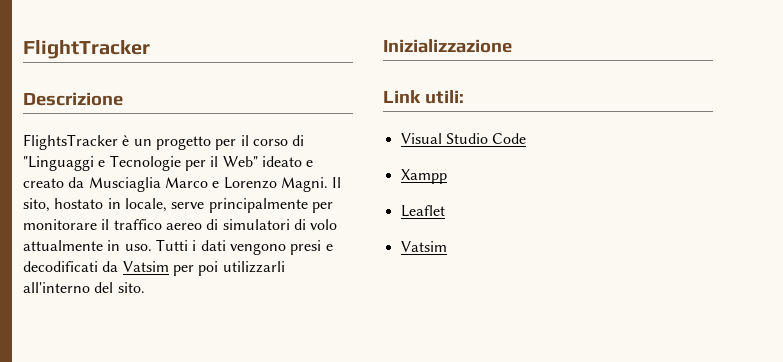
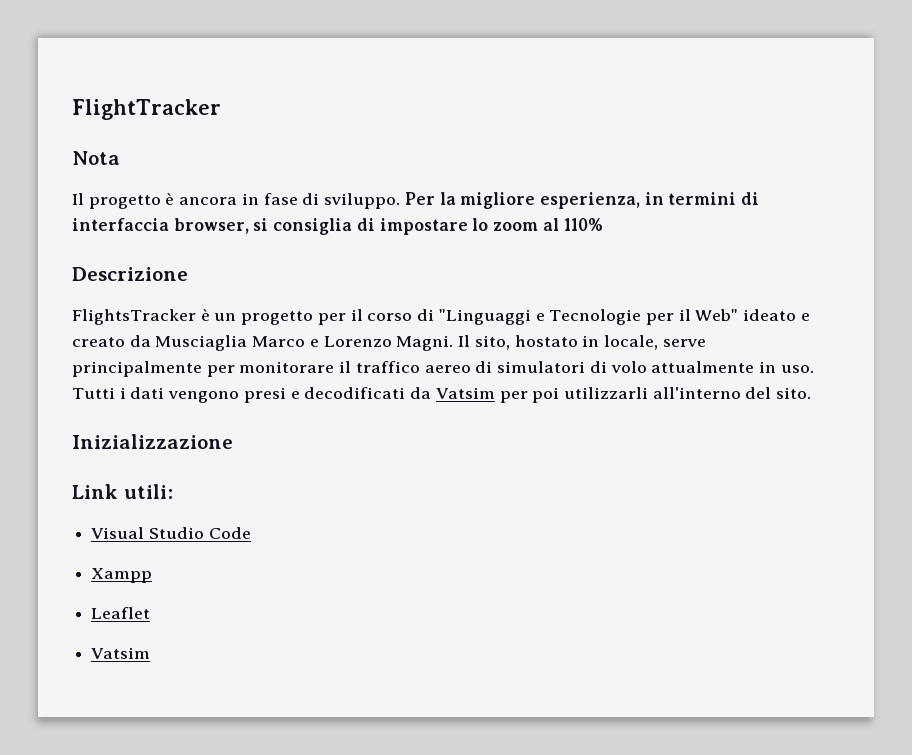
+ Nota
+ Il progetto è ancora in fase di sviluppo. Per la migliore esperienza, in termini di interfaccia browser, si consiglia di impostare lo zoom al 110%

